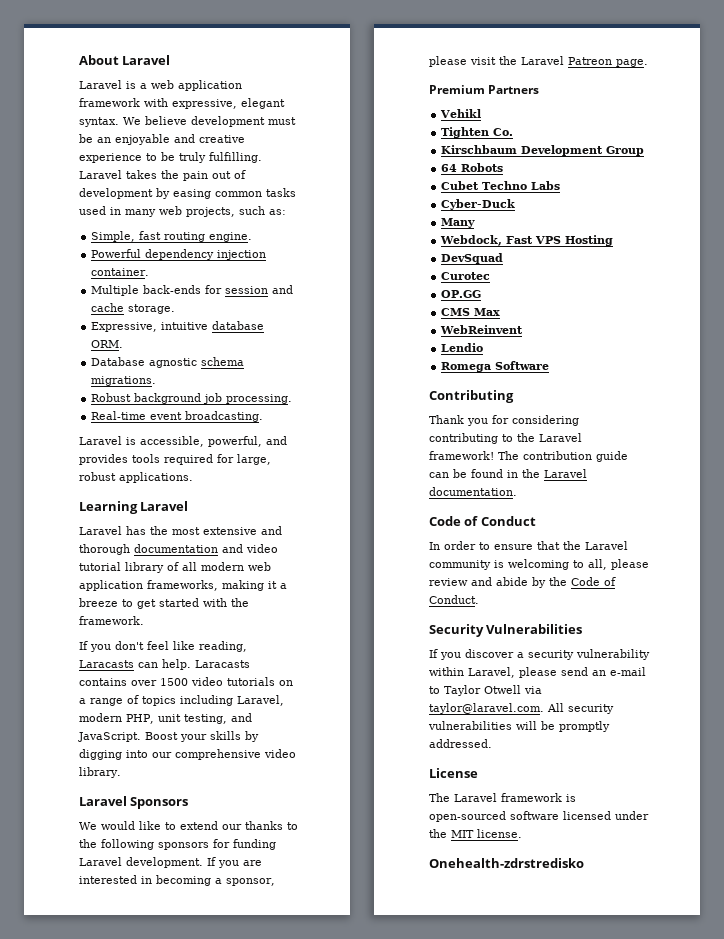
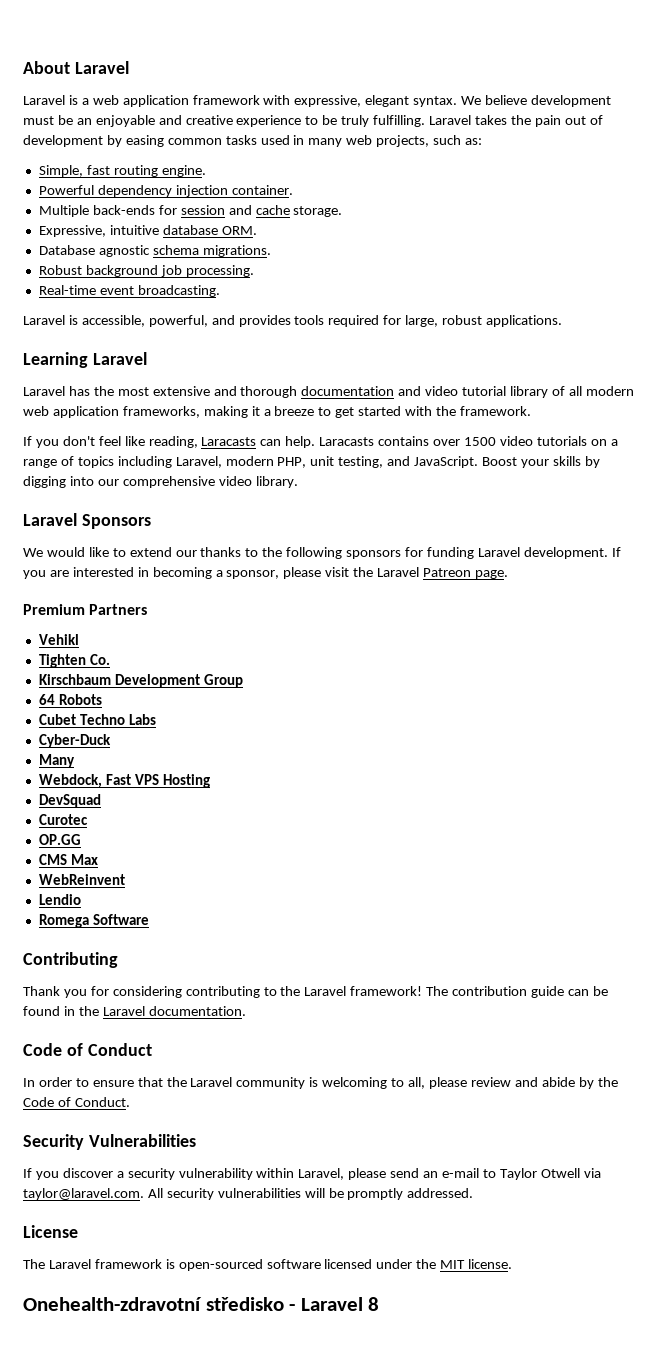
- Onehealth-zdrstredisko
+ Onehealth-zdravotní středisko - Laravel 8

